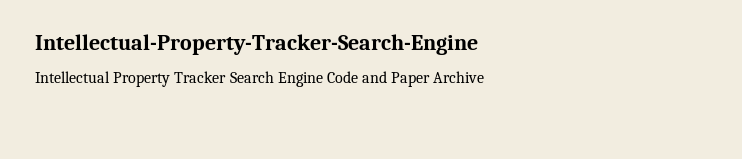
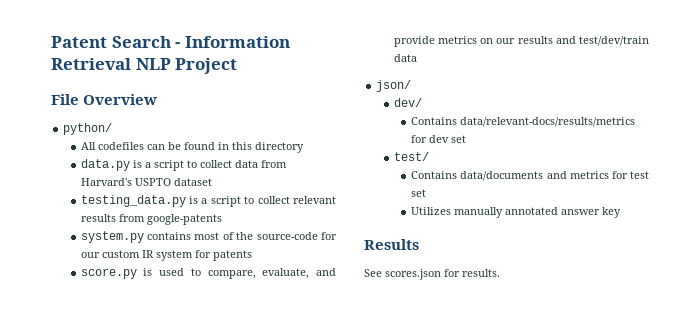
- Intellectual-Property-Tracker-Search-Engine
- Intellectual Property Tracker Search Engine Code and Paper Archive
+ Patent Search - Information Retrieval NLP Project
+ File Overview
+ python/
+ All codefiles can be found in this directory
+ data.py is a script to collect data from Harvard's USPTO dataset
+ testing_data.py is a script to collect relevant results from google-patents
+ system.py contains most of the source-code for our custom IR system for patents
+ score.py is used to compare, evaluate, and provide metrics on our results and test/dev/train data
+ json/
+ dev/
+ Contains data/relevant-docs/results/metrics for dev set
+ test/
+ Contains data/documents and metrics for test set
+ Utilizes manually annotated answer key
+ Results
+ See scores.json for results.

